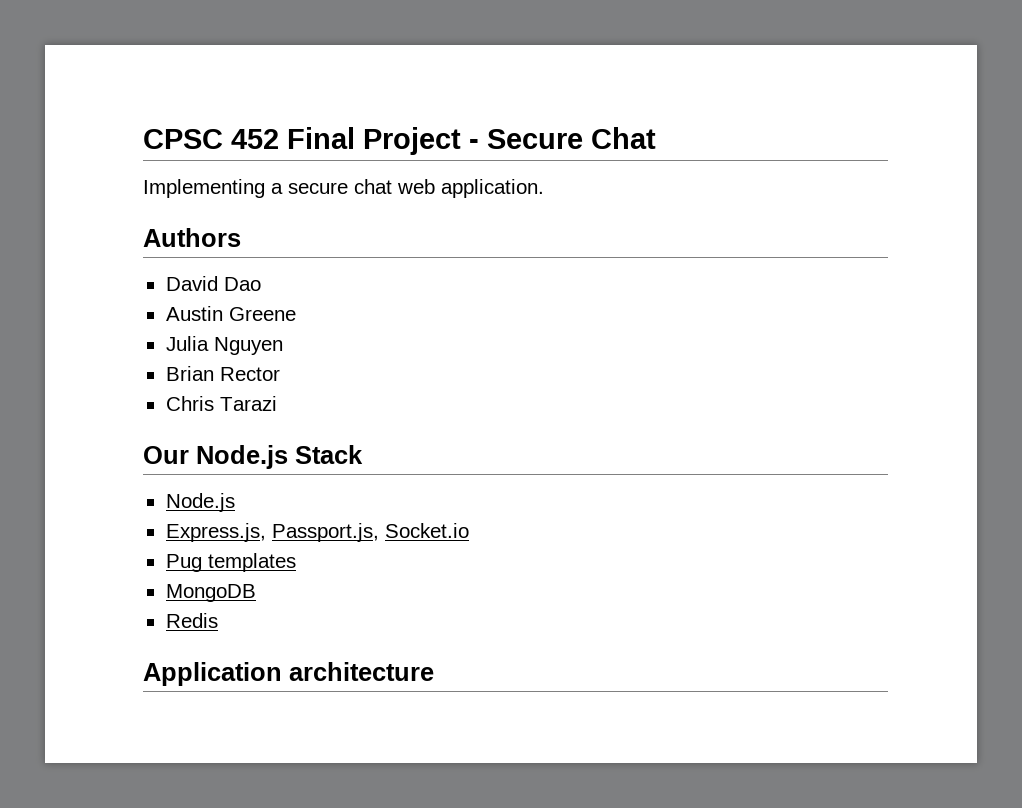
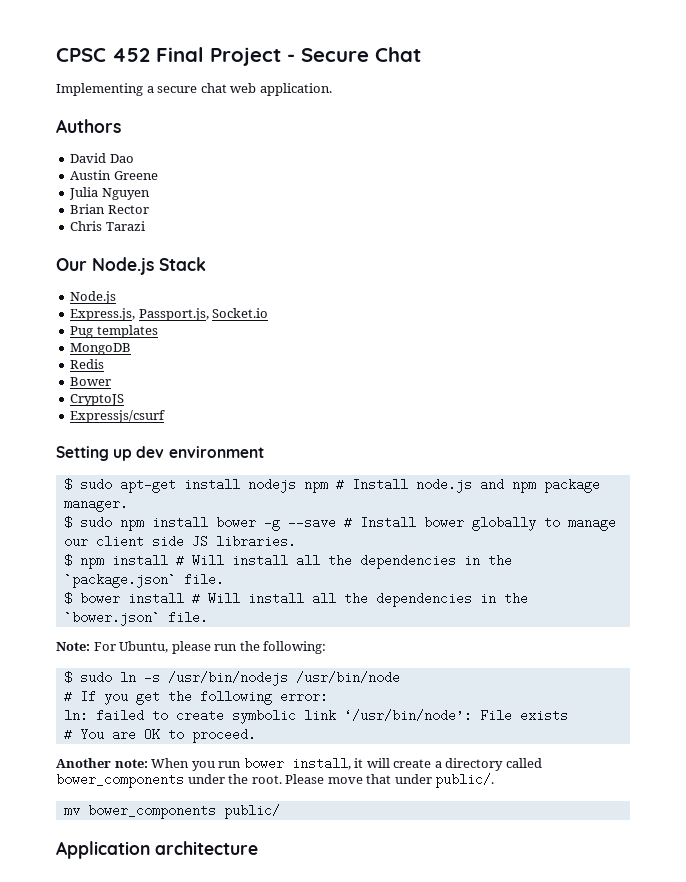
+ Bower
+ CryptoJS
+ Expressjs/csurf
+ Setting up dev environment
+ $ sudo apt-get install nodejs npm # Install node.js and npm package manager.
+ $ sudo npm install bower -g --save # Install bower globally to manage our client side JS libraries.
+ $ npm install # Will install all the dependencies in the `package.json` file.
+ $ bower install # Will install all the dependencies in the `bower.json` file.
+ Note: For Ubuntu, please run the following:
+ $ sudo ln -s /usr/bin/nodejs /usr/bin/node
+ # If you get the following error:
+ ln: failed to create symbolic link ‘/usr/bin/node’: File exists
+ # You are OK to proceed.
+ Another note: When you run bower install, it will create a directory called bower_components under the root. Please move that under public/.
+ mv bower_components public/

